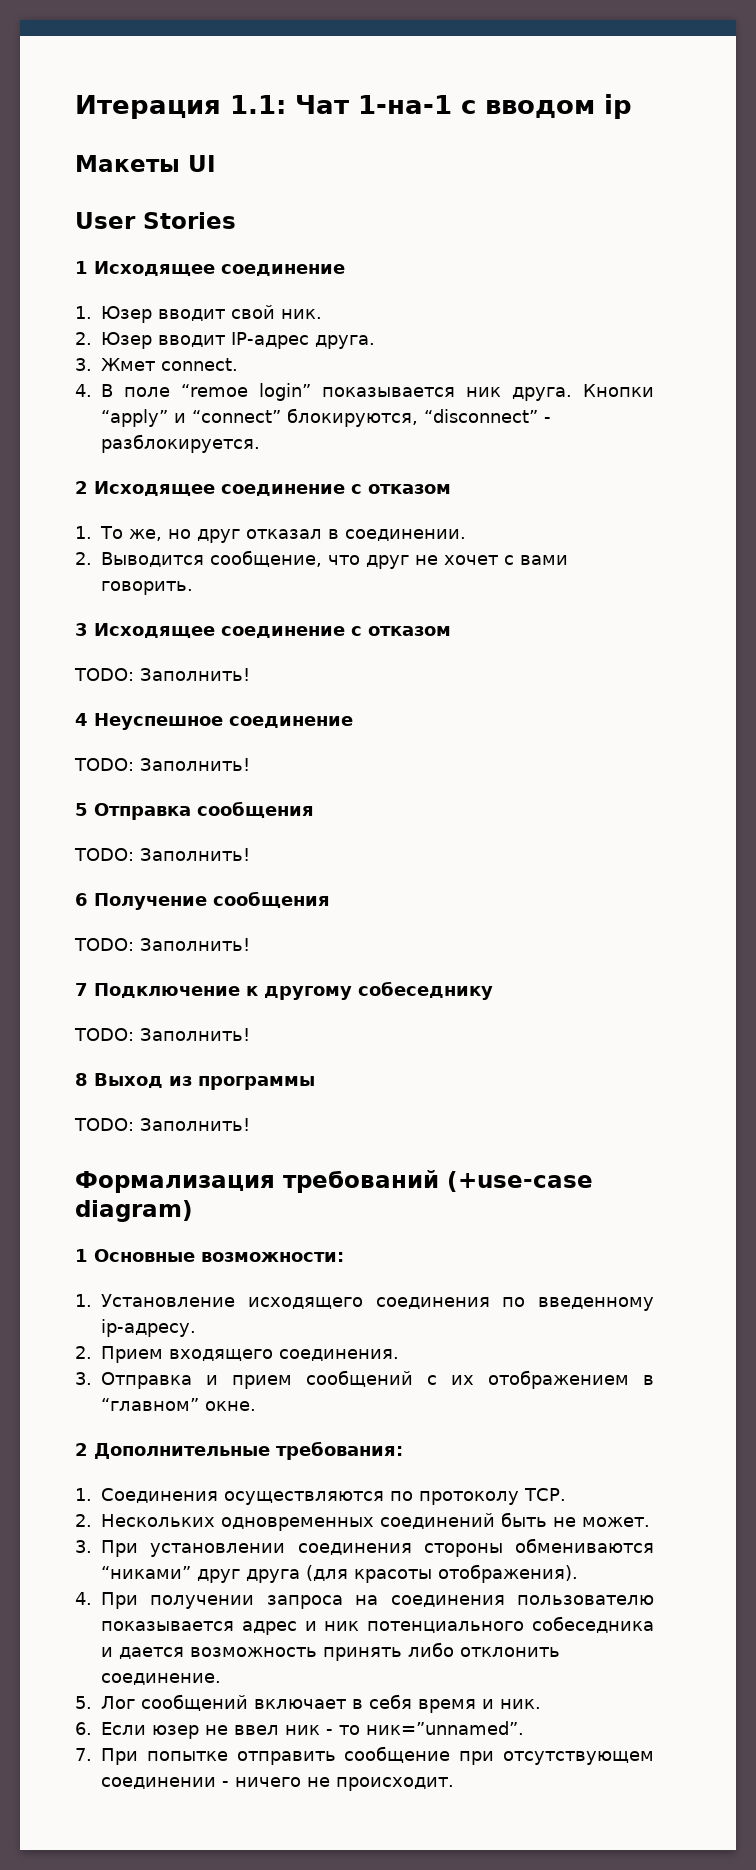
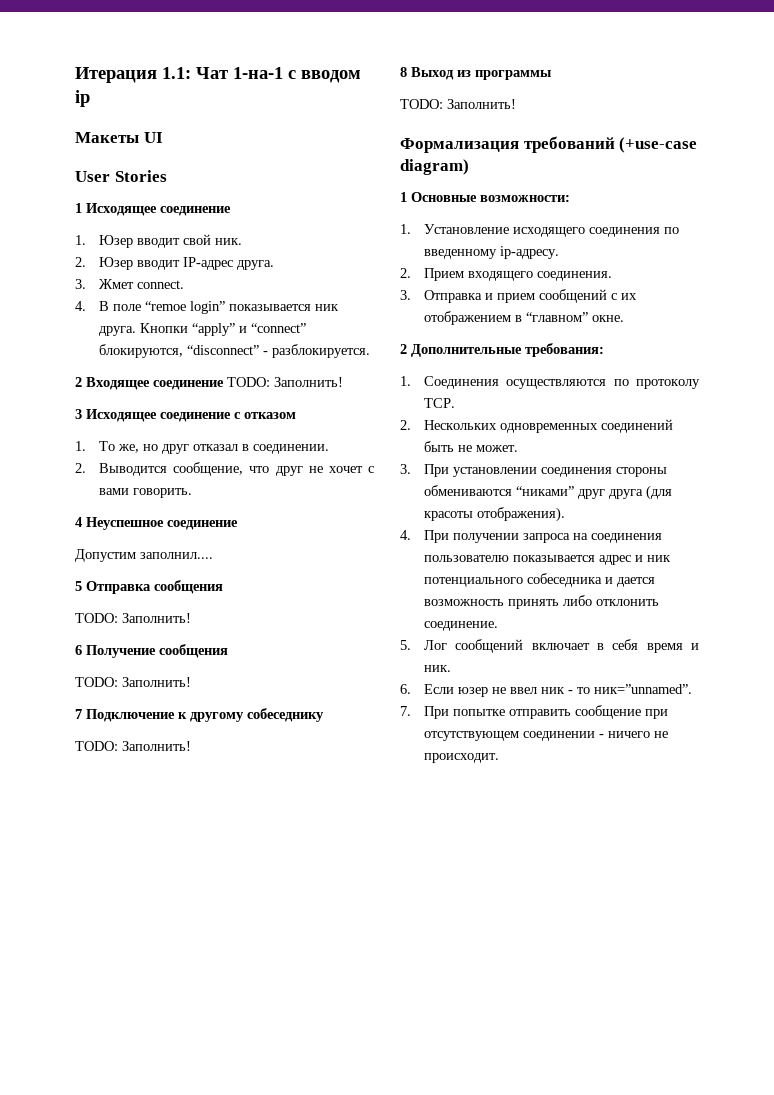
- 2 Исходящее соединение с отказом
+ 2 Входящее соединение TODO: Заполнить!
+ 3 Исходящее соединение с отказом
- 3 Исходящее соединение с отказом
- TODO: Заполнить!
  4 Неуспешное соединение
- TODO: Заполнить!
+ Допустим заполнил....

